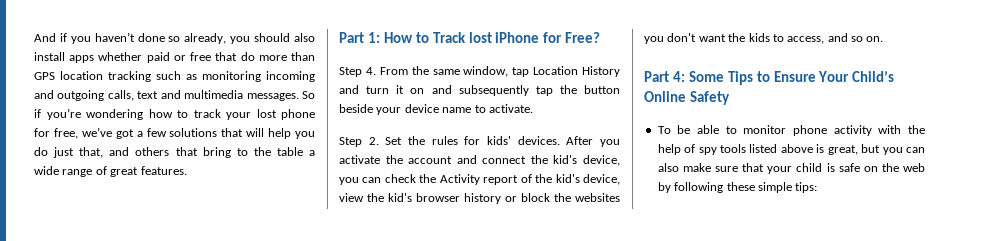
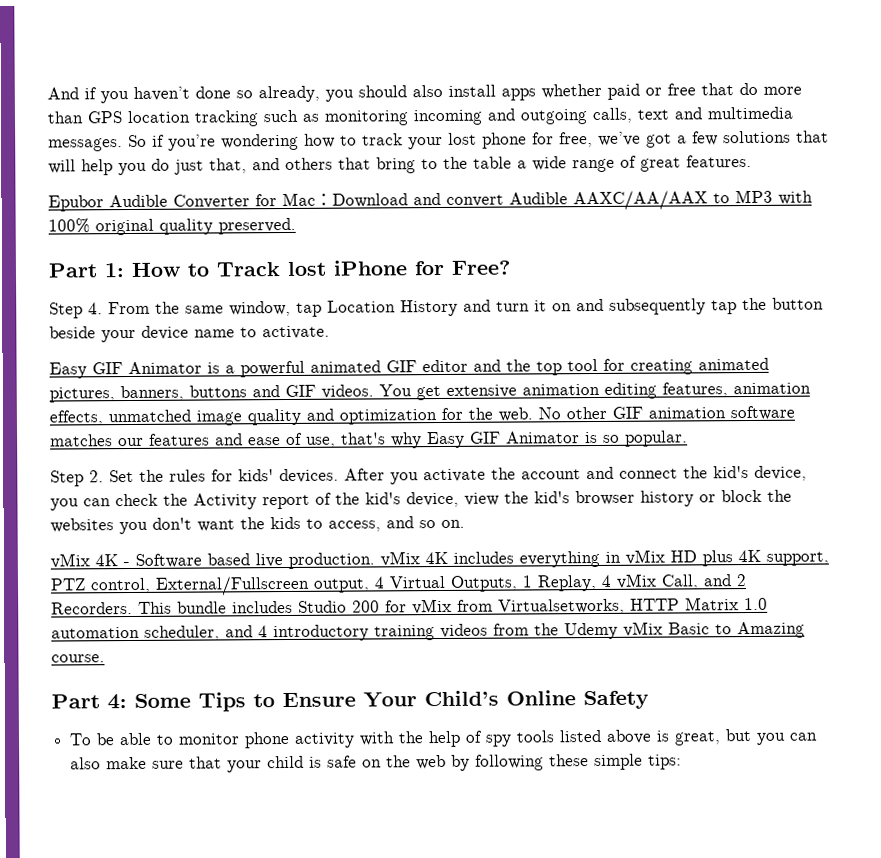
+ Epubor Audible Converter for Mac：Download and convert Audible AAXC/AA/AAX to MP3 with 100% original quality preserved.
+ Easy GIF Animator is a powerful animated GIF editor and the top tool for creating animated pictures, banners, buttons and GIF videos. You get extensive animation editing features, animation effects, unmatched image quality and optimization for the web. No other GIF animation software matches our features and ease of use, that's why Easy GIF Animator is so popular.
+ vMix 4K - Software based live production. vMix 4K includes everything in vMix HD plus 4K support, PTZ control, External/Fullscreen output, 4 Virtual Outputs, 1 Replay, 4 vMix Call, and 2 Recorders. This bundle includes Studio 200 for vMix from Virtualsetworks, HTTP Matrix 1.0 automation scheduler, and 4 introductory training videos from the Udemy vMix Basic to Amazing course.

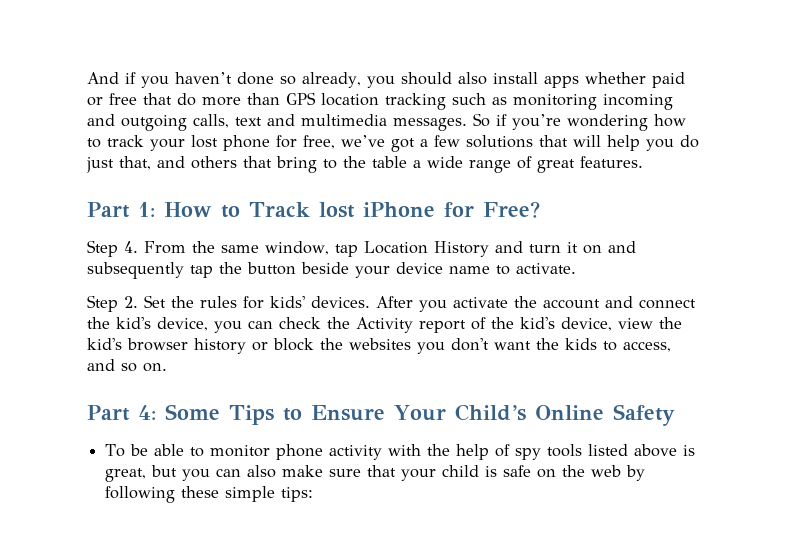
- Epubor Audible Converter for Mac：Download and convert Audible AAXC/AA/AAX to MP3 with 100% original quality preserved.
- Easy GIF Animator is a powerful animated GIF editor and the top tool for creating animated pictures, banners, buttons and GIF videos. You get extensive animation editing features, animation effects, unmatched image quality and optimization for the web. No other GIF animation software matches our features and ease of use, that's why Easy GIF Animator is so popular.
- vMix 4K - Software based live production. vMix 4K includes everything in vMix HD plus 4K support, PTZ control, External/Fullscreen output, 4 Virtual Outputs, 1 Replay, 4 vMix Call, and 2 Recorders. This bundle includes Studio 200 for vMix from Virtualsetworks, HTTP Matrix 1.0 automation scheduler, and 4 introductory training videos from the Udemy vMix Basic to Amazing course.

